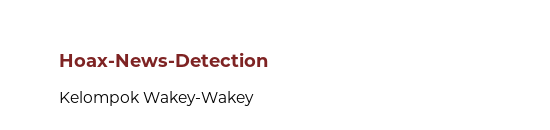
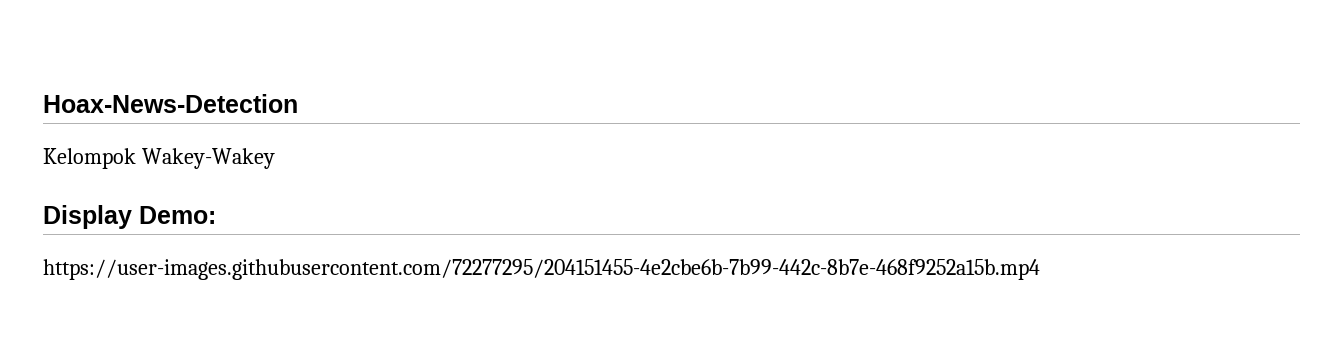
+ Display Demo:
+ https://user-images.githubusercontent.com/72277295/204151455-4e2cbe6b-7b99-442c-8b7e-468f9252a15b.mp4

